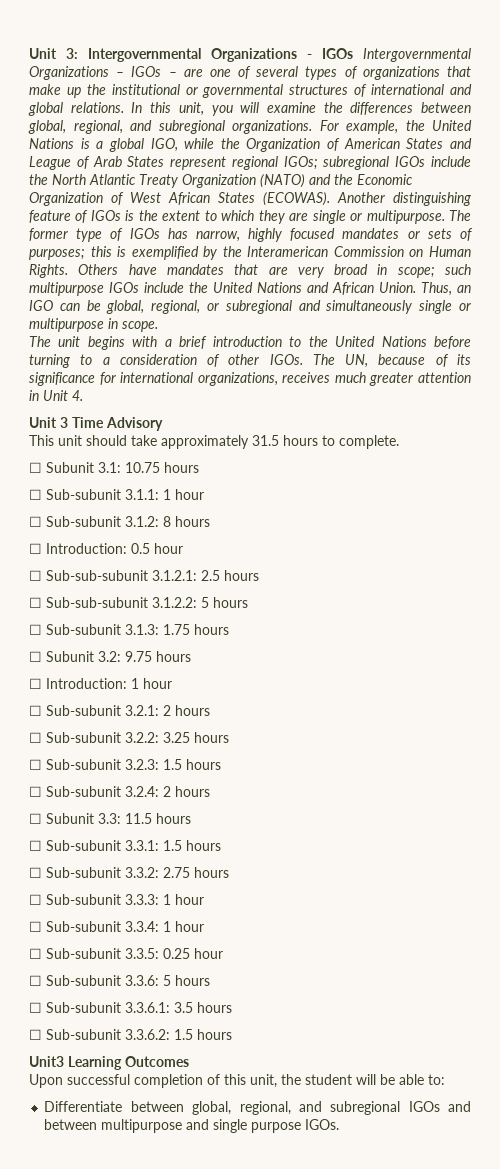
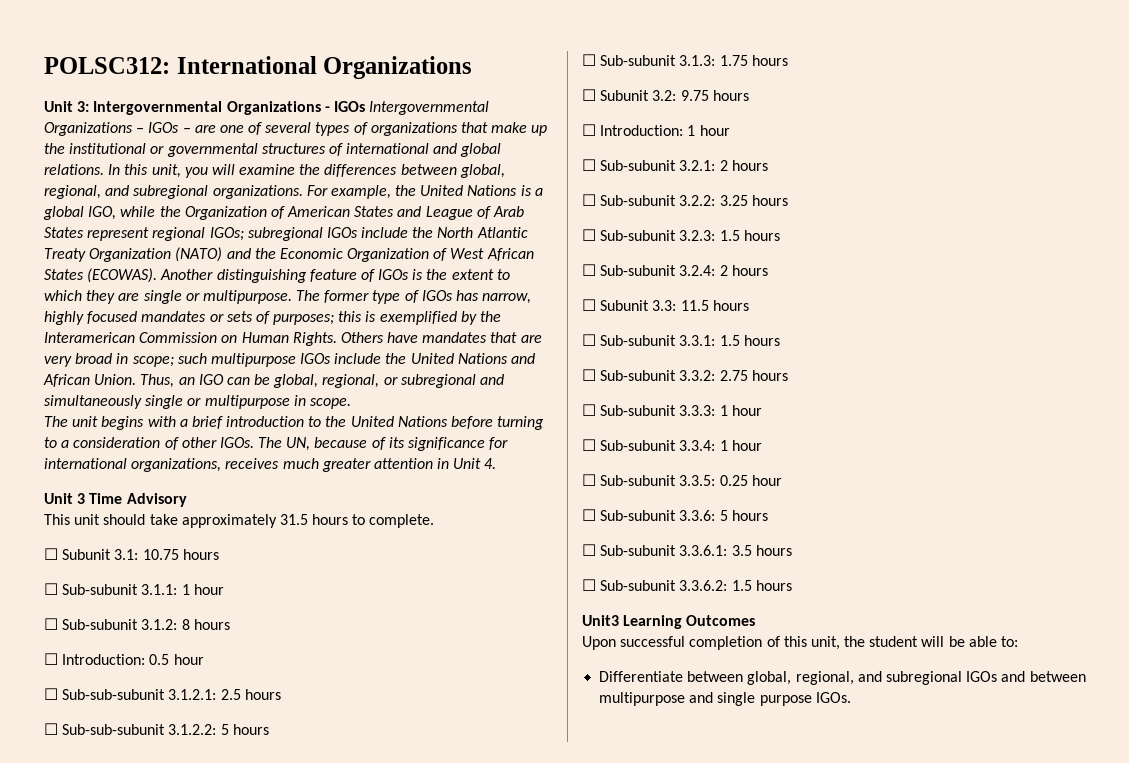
+ POLSC312: International Organizations

